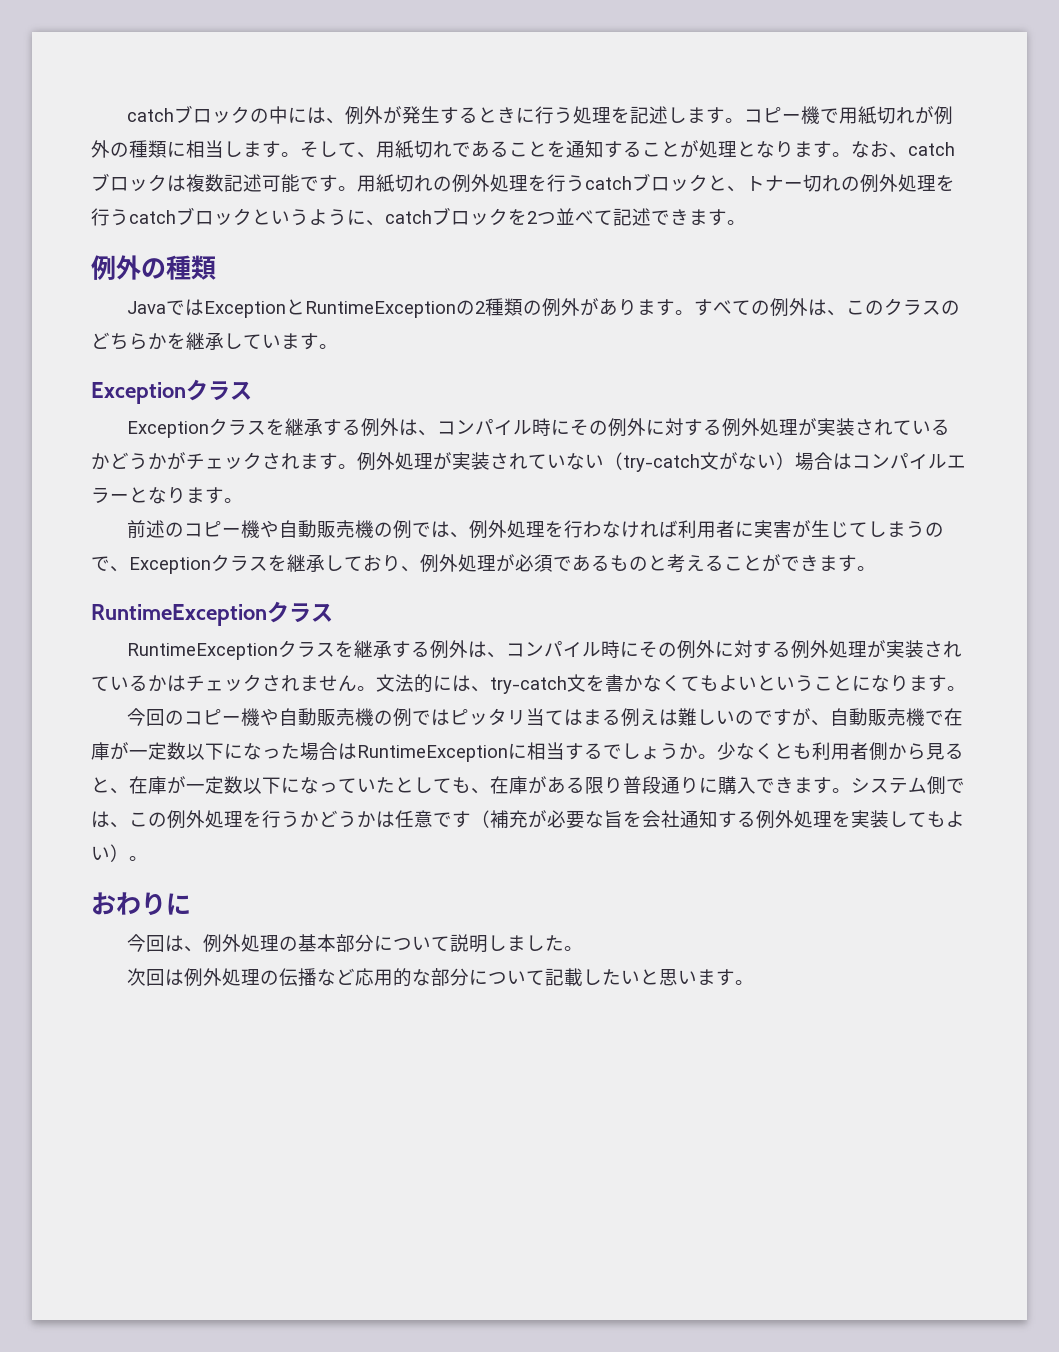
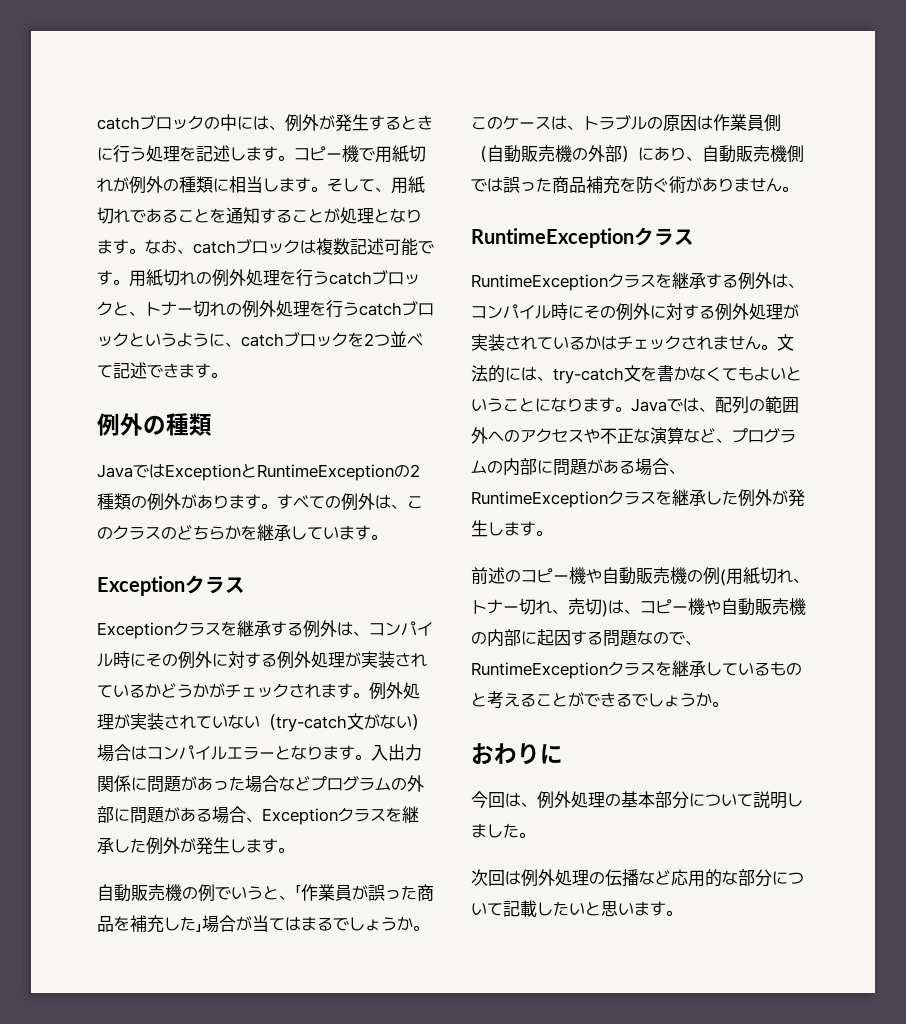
- 例外処理が実装されていない（try-catch文がない）場合はコンパイルエラーとなります。
- 前述のコピー機や自動販売機の例では、例外処理を行わなければ利用者に実害が生じてしまうので、Exceptionクラスを継承しており、例外処理が必須であるものと考えることができます。
+ 例外処理が実装されていない（try-catch文がない）場合はコンパイルエラーとなります。入出力関係に問題があった場合などプログラムの外部に問題がある場合、Exceptionクラスを継承した例外が発生します。
+ 自動販売機の例でいうと、「作業員が誤った商品を補充した」場合が当てはまるでしょうか。このケースは、トラブルの原因は作業員側（自動販売機の外部）にあり、自動販売機側では誤った商品補充を防ぐ術がありません。
- 文法的には、try-catch文を書かなくてもよいということになります。
- 今回のコピー機や自動販売機の例ではピッタリ当てはまる例えは難しいのですが、自動販売機で在庫が一定数以下になった場合はRuntimeExceptionに相当するでしょうか。少なくとも利用者側から見ると、在庫が一定数以下になっていたとしても、在庫がある限り普段通りに購入できます。システム側では、この例外処理を行うかどうかは任意です（補充が必要な旨を会社通知する例外処理を実装してもよい）。
+ 文法的には、try-catch文を書かなくてもよいということになります。Javaでは、配列の範囲外へのアクセスや不正な演算など、プログラムの内部に問題がある場合、RuntimeExceptionクラスを継承した例外が発生します。
+ 前述のコピー機や自動販売機の例(用紙切れ、トナー切れ、売切)は、コピー機や自動販売機の内部に起因する問題なので、RuntimeExceptionクラスを継承しているものと考えることができるでしょうか。

